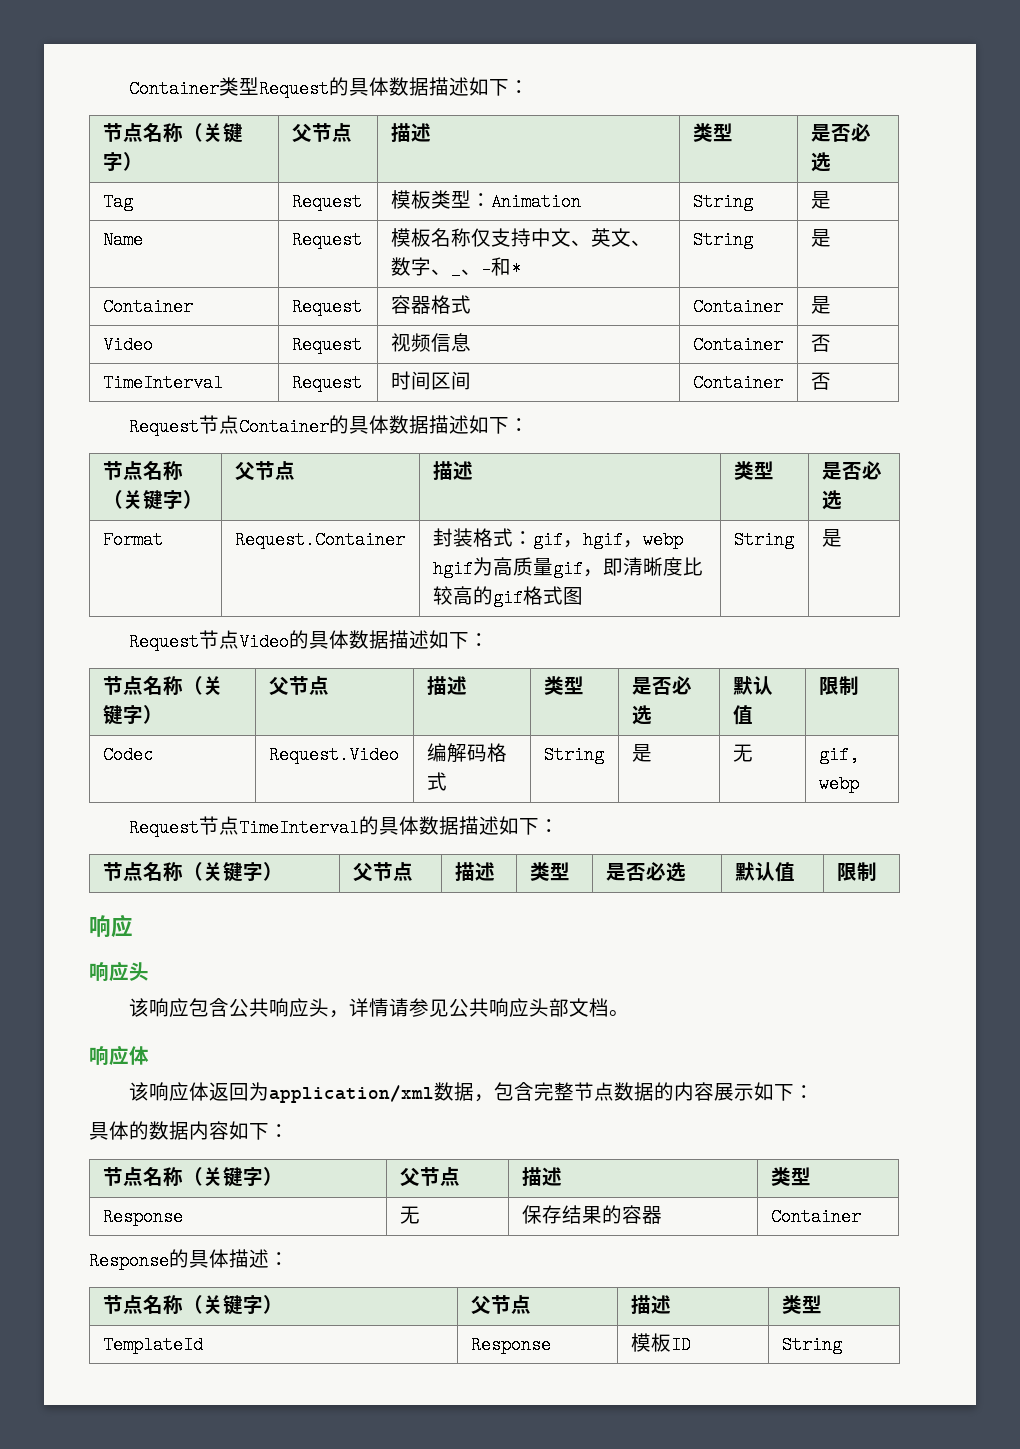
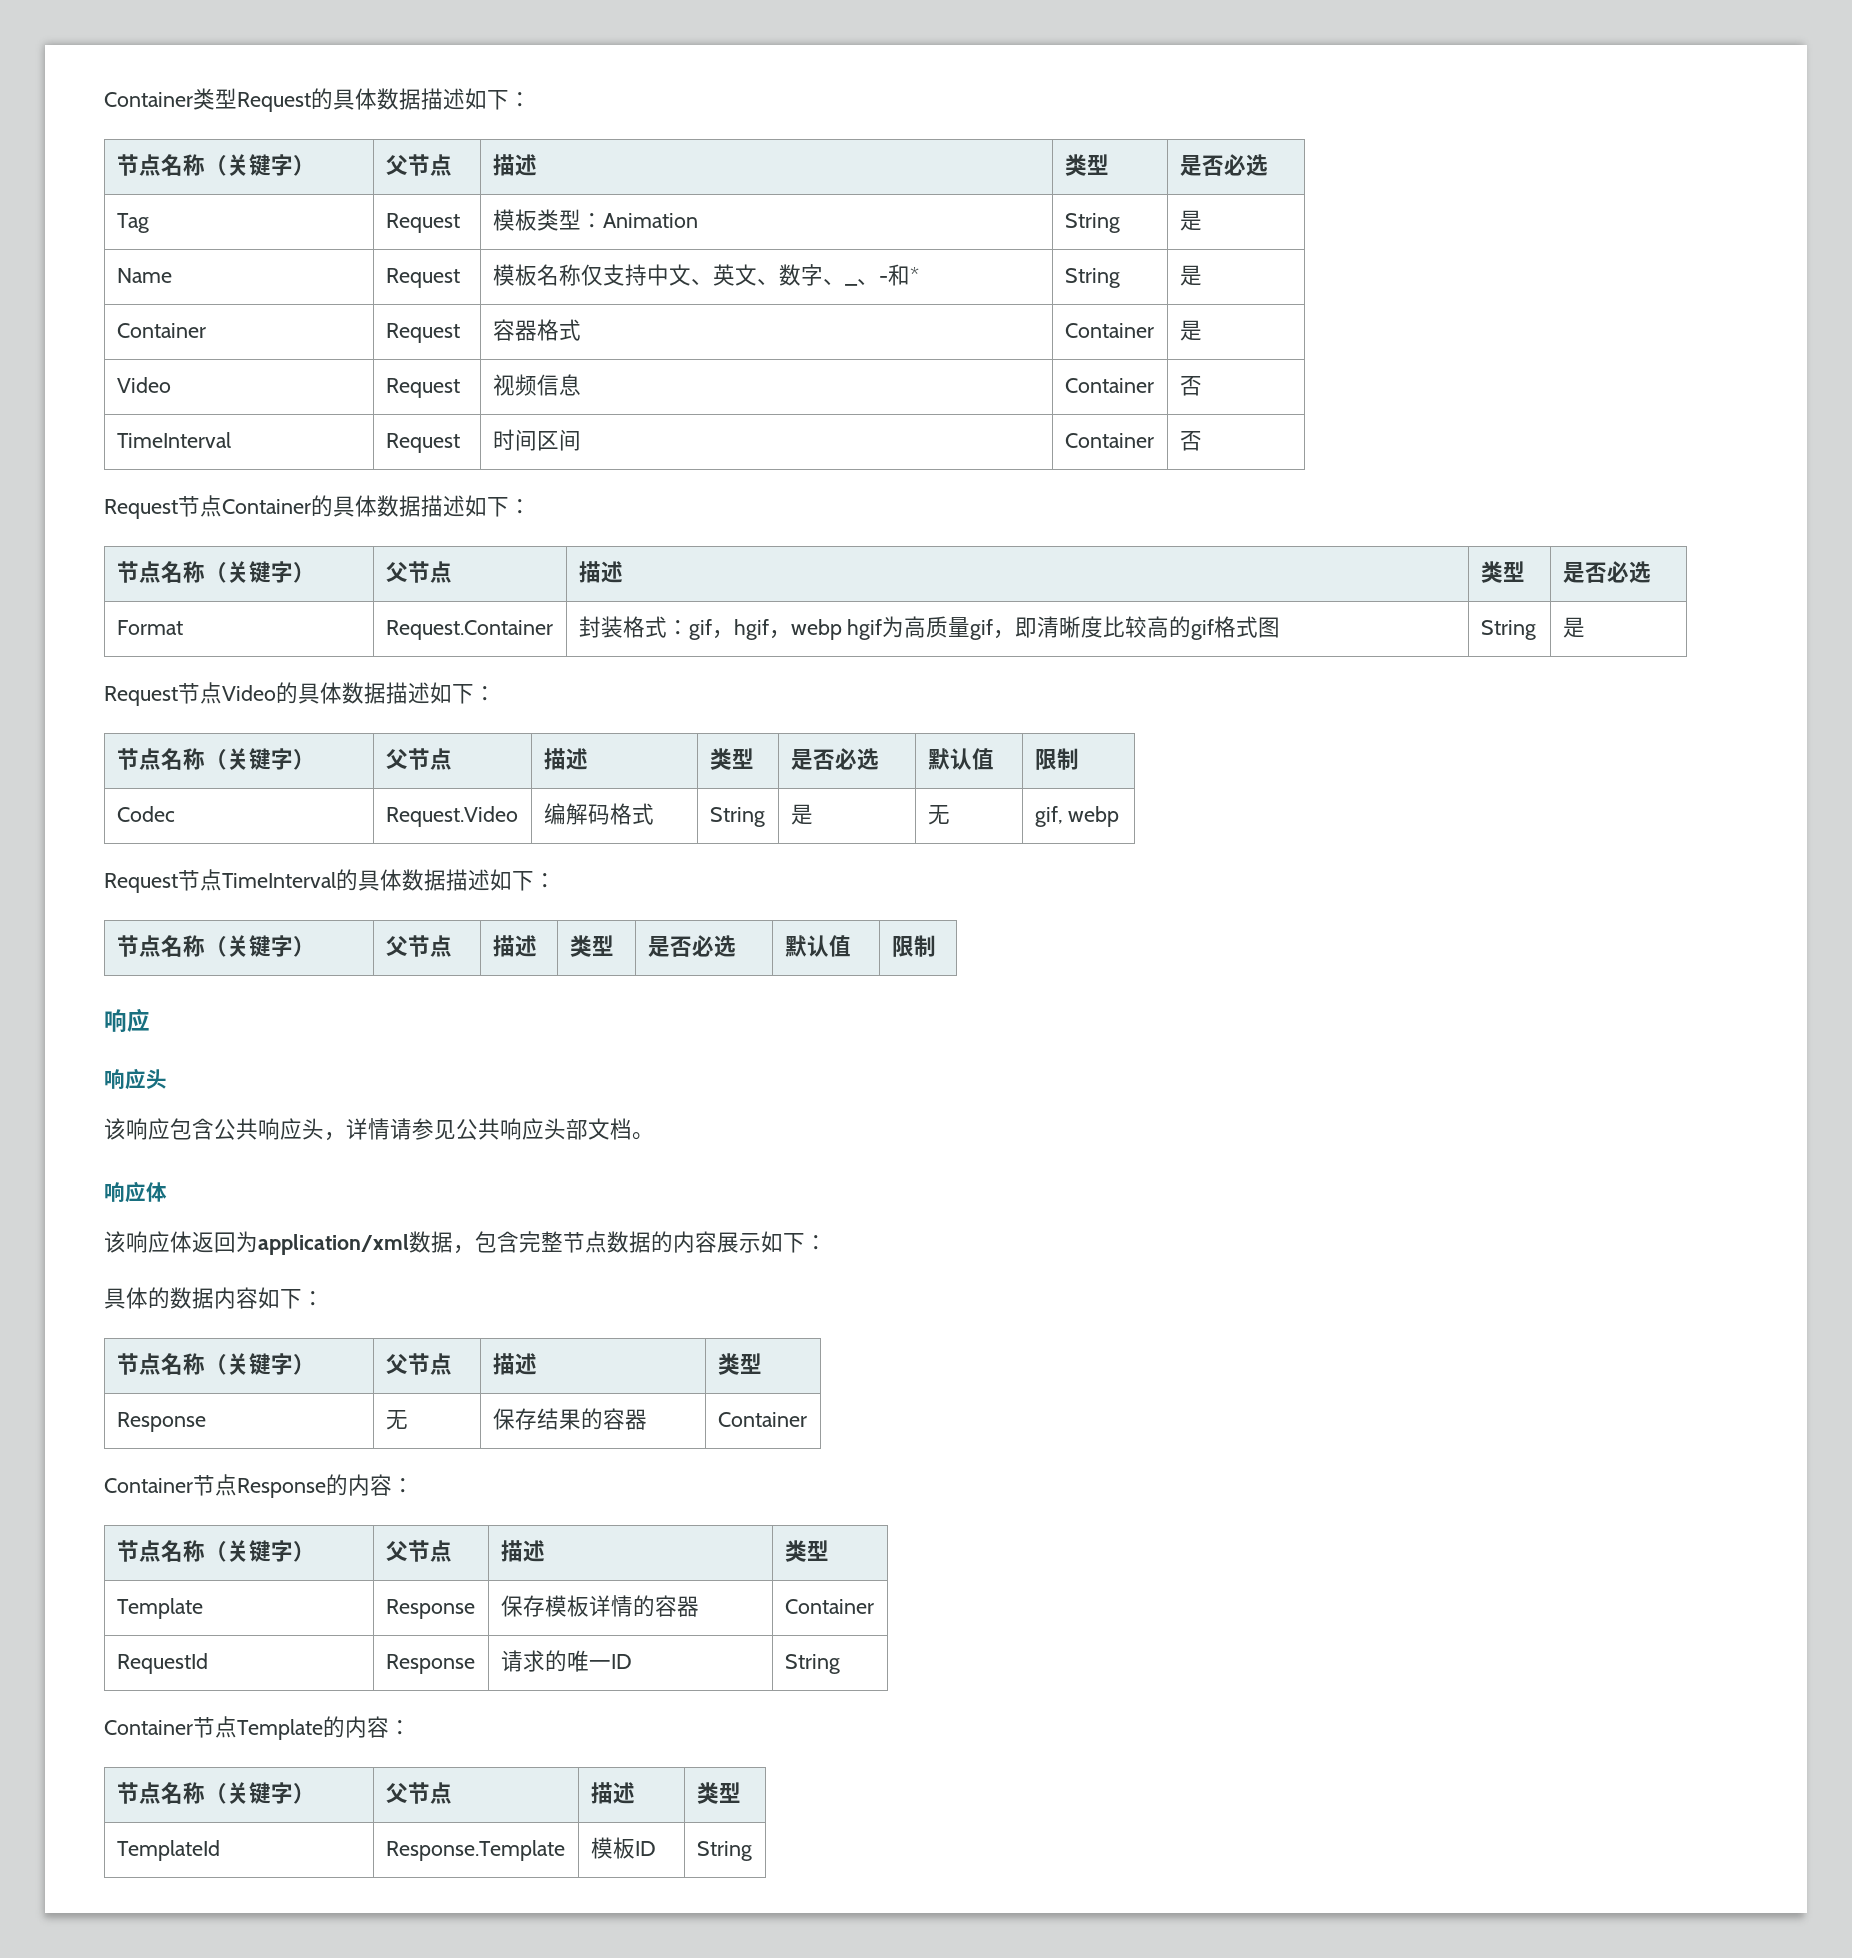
- Response的具体描述：
+ Container节点Response的内容：
+ 节点名称（关键字） | 父节点 | 描述 | 类型
+ Template | Response | 保存模板详情的容器 | Container
+ RequestId | Response | 请求的唯一ID | String
+ Container节点Template的内容：
- TemplateId | Response | 模板ID | String
+ TemplateId | Response.Template | 模板ID | String

